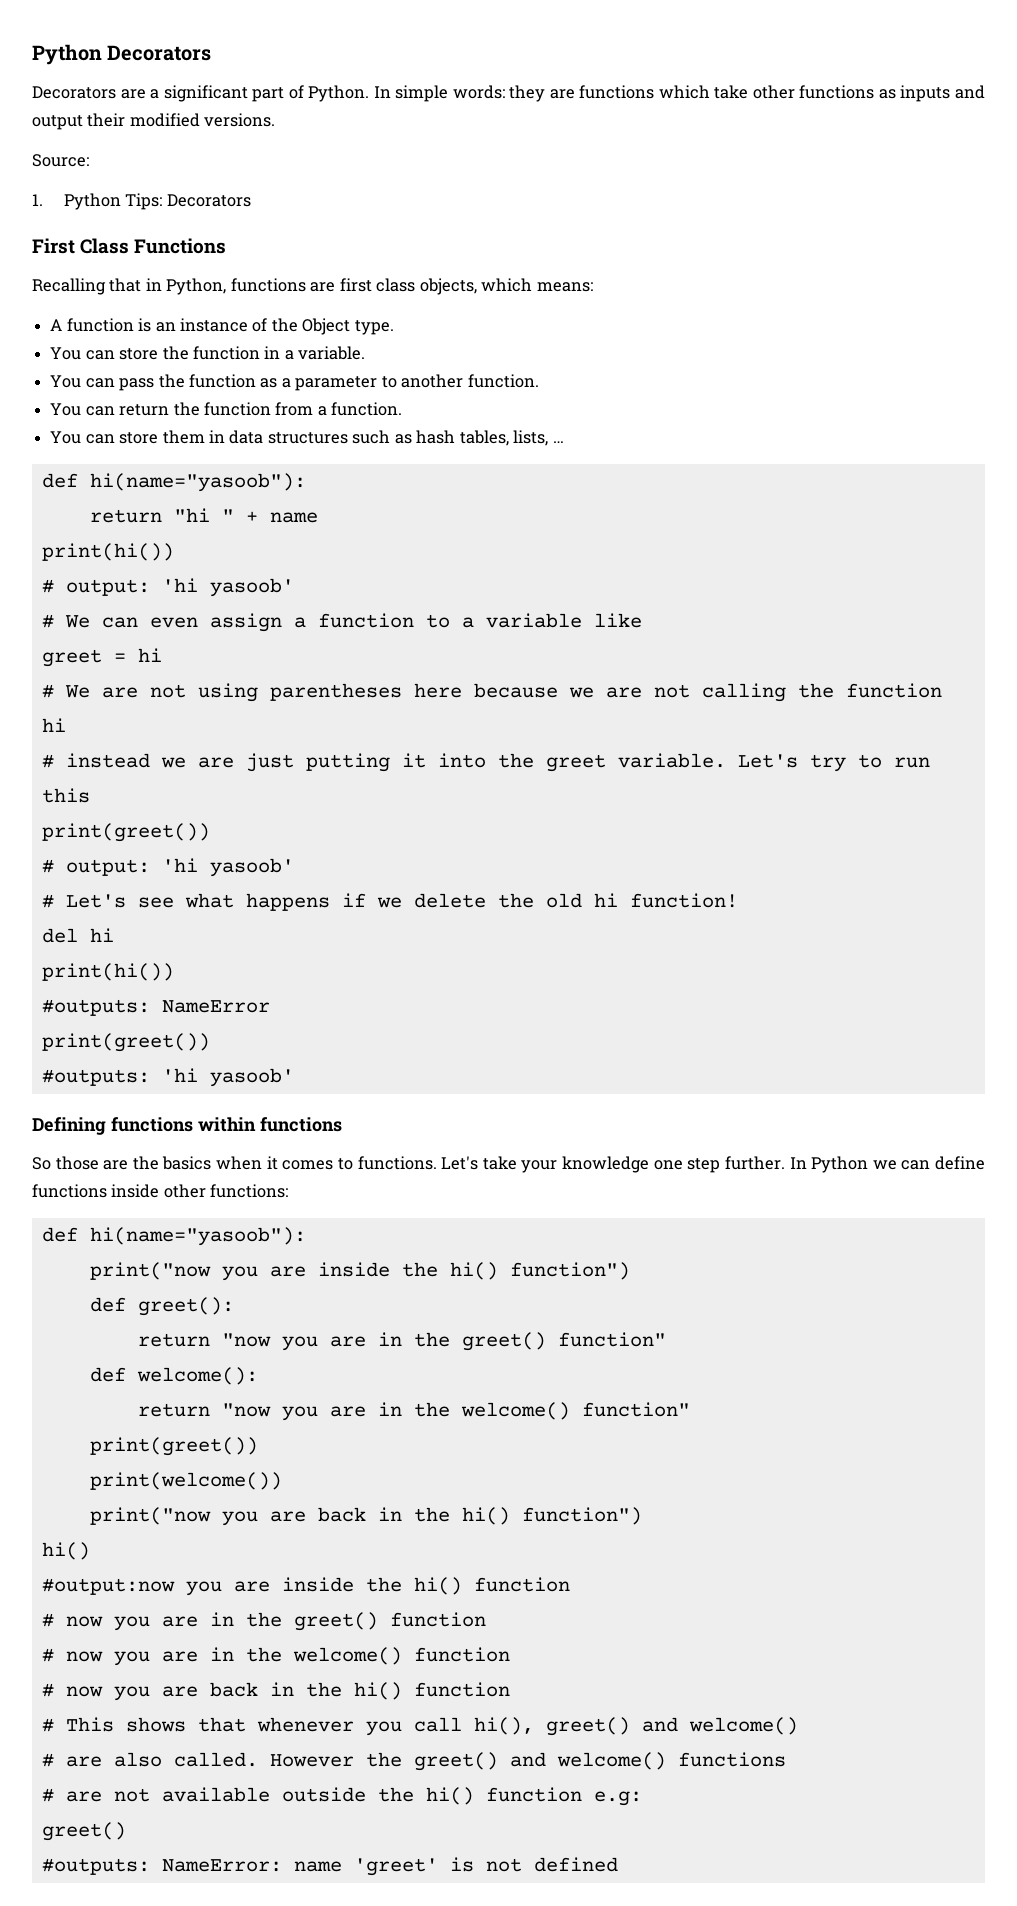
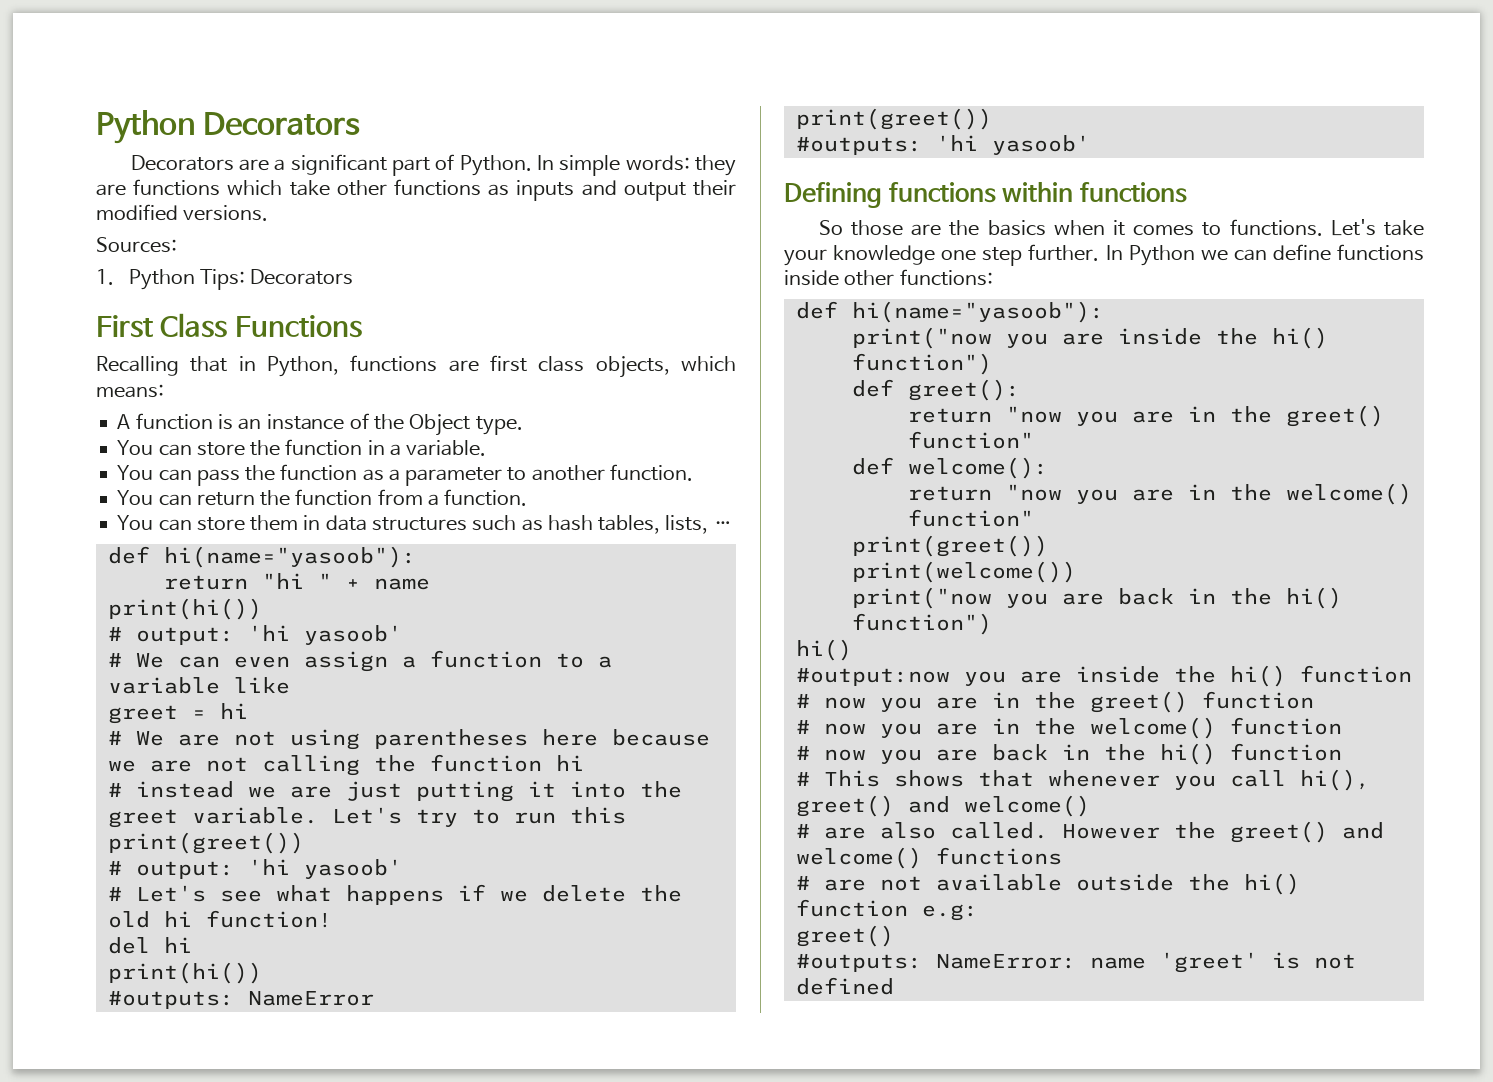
- Source:
+ Sources:

